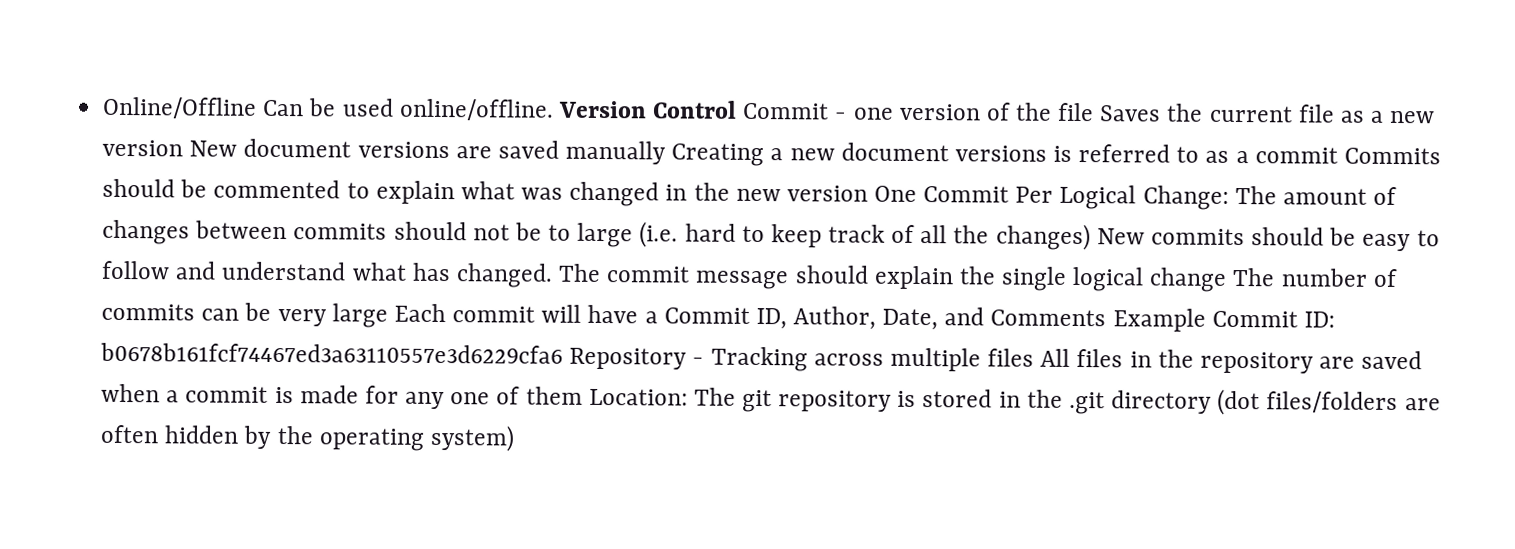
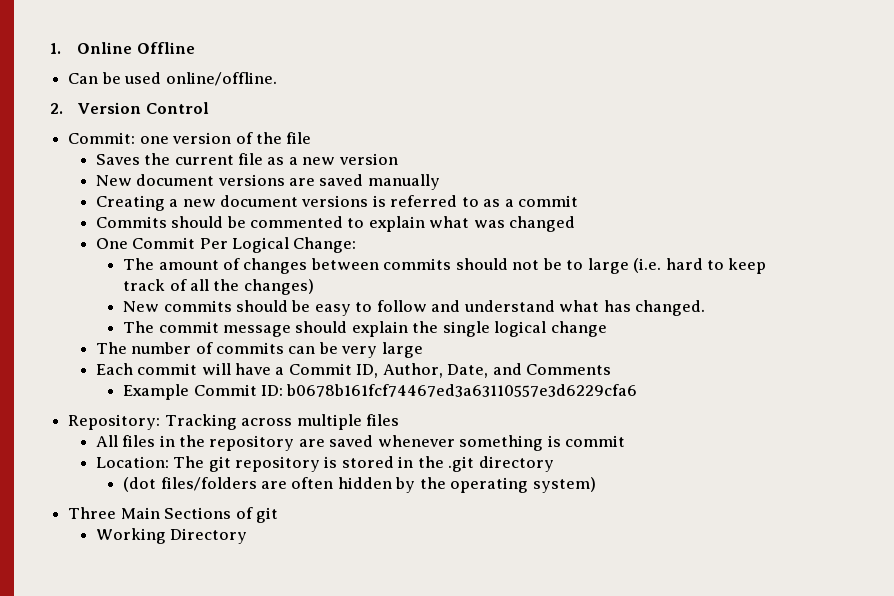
- Online/Offline Can be used online/offline. Version Control Commit - one version of the file Saves the current file as a new version New document versions are saved manually Creating a new document versions is referred to as a commit Commits should be commented to explain what was changed in the new version One Commit Per Logical Change: The amount of changes between commits should not be to large (i.e. hard to keep track of all the changes) New commits should be easy to follow and understand what has changed. The commit message should explain the single logical change The number of commits can be very large Each commit will have a Commit ID, Author, Date, and Comments Example Commit ID:
+ 1. Online Offline
+ Can be used online/offline.
+ 2. Version Control
+ Commit: one version of the file
+ Saves the current file as a new version
+ New document versions are saved manually
+ Creating a new document versions is referred to as a commit
+ Commits should be commented to explain what was changed
+ One Commit Per Logical Change:
+ The amount of changes between commits should not be to large (i.e. hard to keep track of all the changes)
+ New commits should be easy to follow and understand what has changed.
+ The commit message should explain the single logical change
+ The number of commits can be very large
+ Each commit will have a Commit ID, Author, Date, and Comments
+ Example Commit ID:
- b0678b161fcf74467ed3a63110557e3d6229cfa6 Repository - Tracking across multiple files All files in the repository are saved when a commit is made for any one of them Location:
+ b0678b161fcf74467ed3a63110557e3d6229cfa6
+ Repository: Tracking across multiple files
+ All files in the repository are saved whenever something is commit
+ Location:
- The git repository is stored in the .git directory (dot files/folders are often hidden by the operating system)
+ The git repository is stored in the .git directory
+ (dot files/folders are often hidden by the operating system)
+ Three Main Sections of git
+ Working Directory

